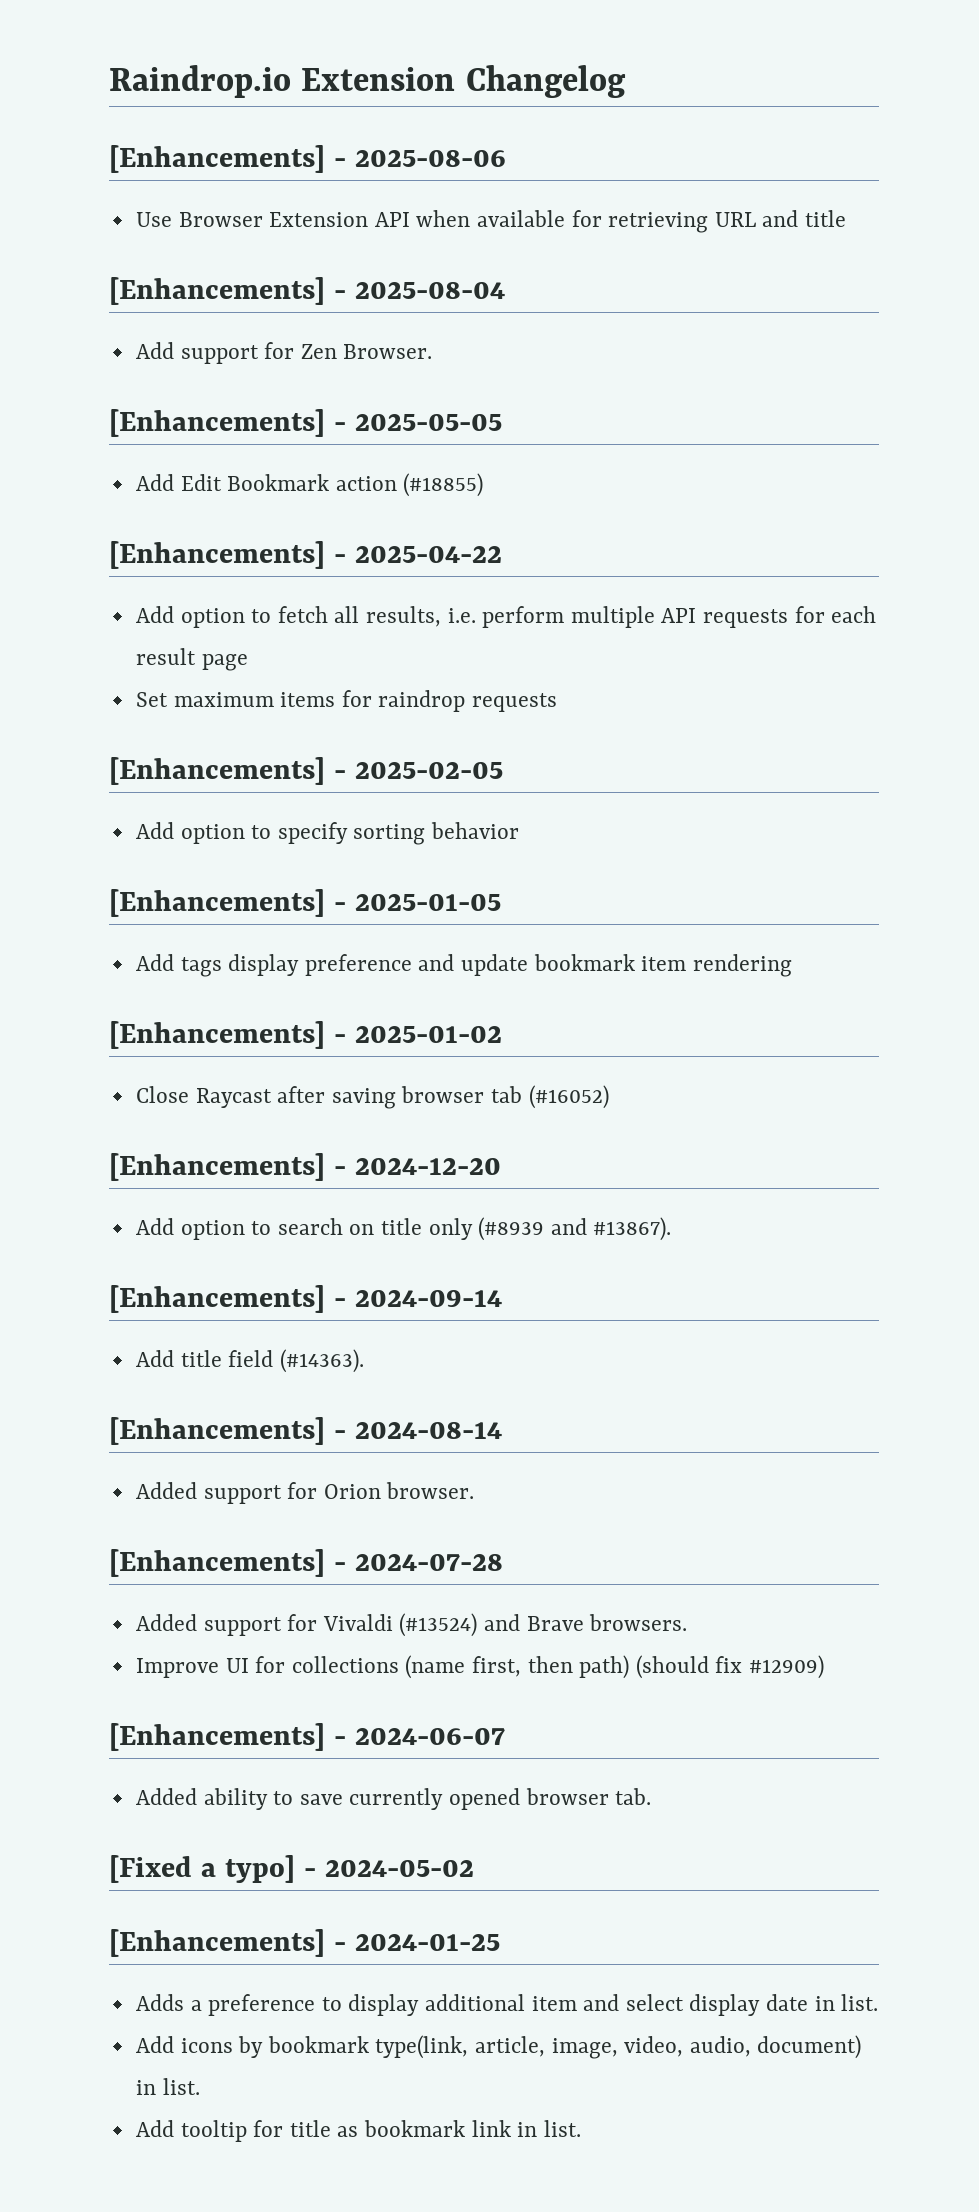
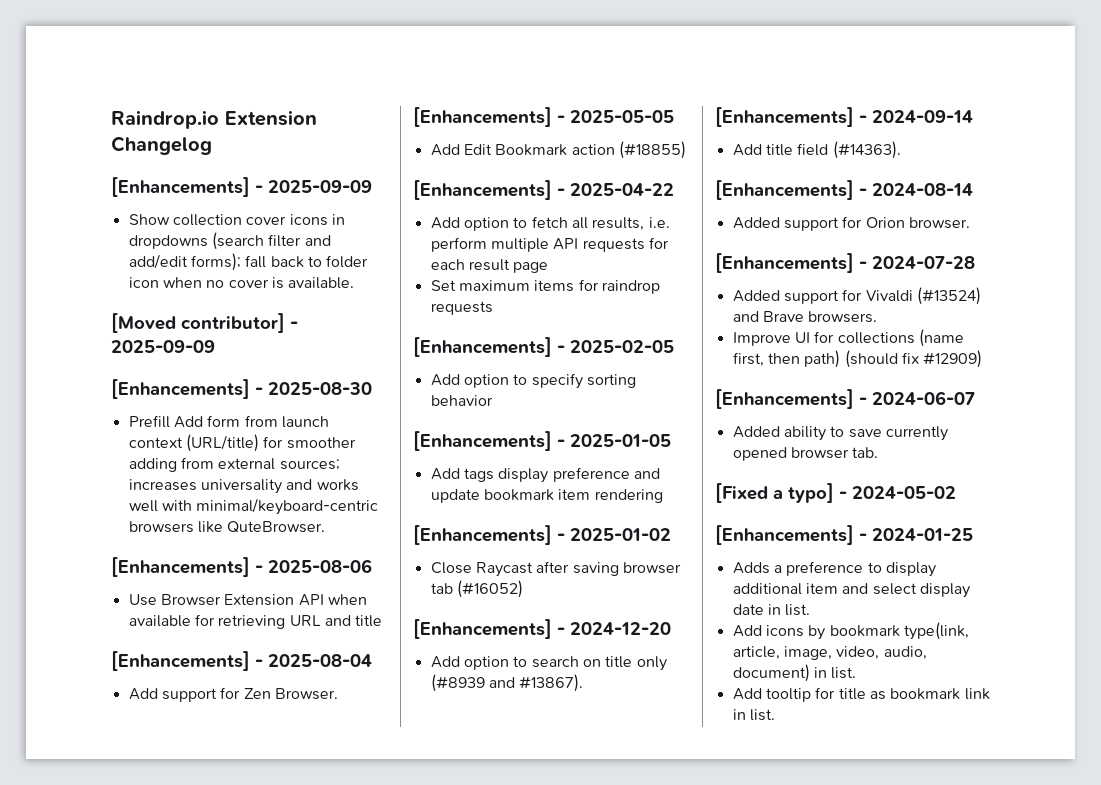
+ [Enhancements] - 2025-09-09
+ Show collection cover icons in dropdowns (search filter and add/edit forms); fall back to folder icon when no cover is available.
+ [Moved contributor] - 2025-09-09
+ [Enhancements] - 2025-08-30
+ Prefill Add form from launch context (URL/title) for smoother adding from external sources; increases universality and works well with minimal/keyboard-centric browsers like QuteBrowser.

